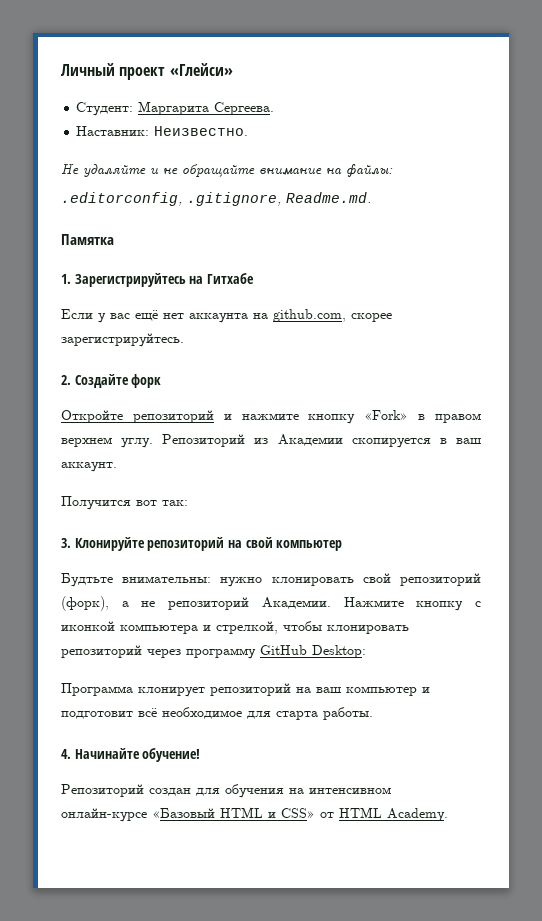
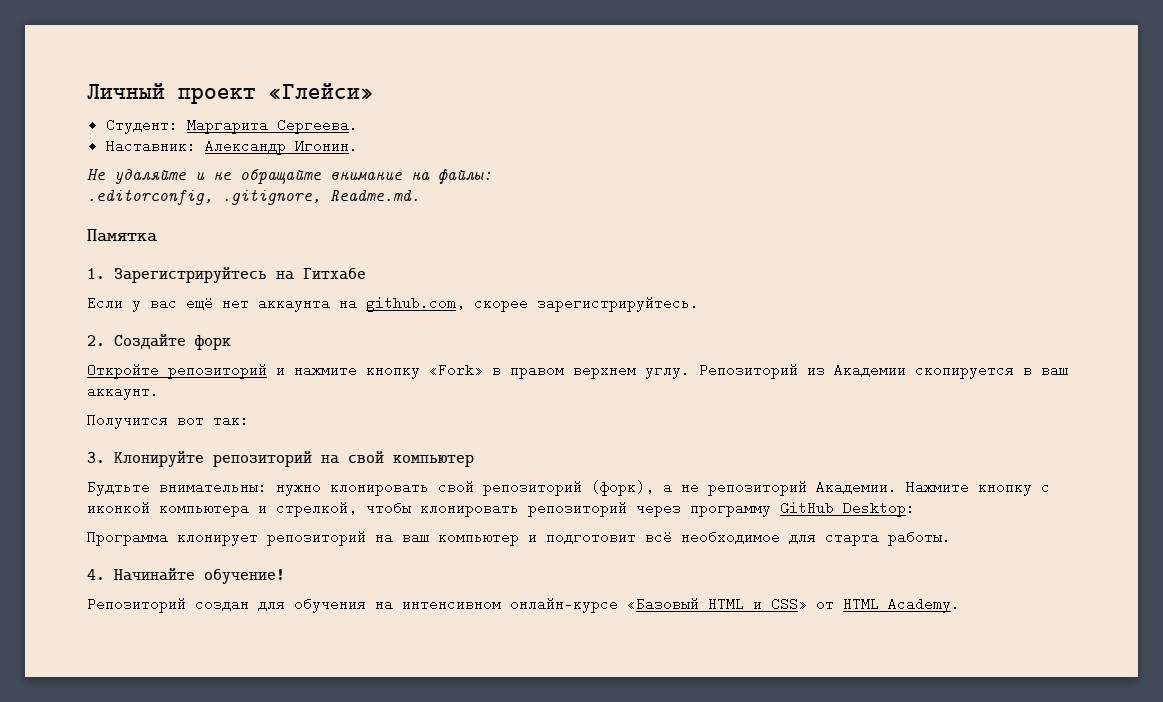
- Наставник: Неизвестно.
+ Наставник: Александр Игонин.

